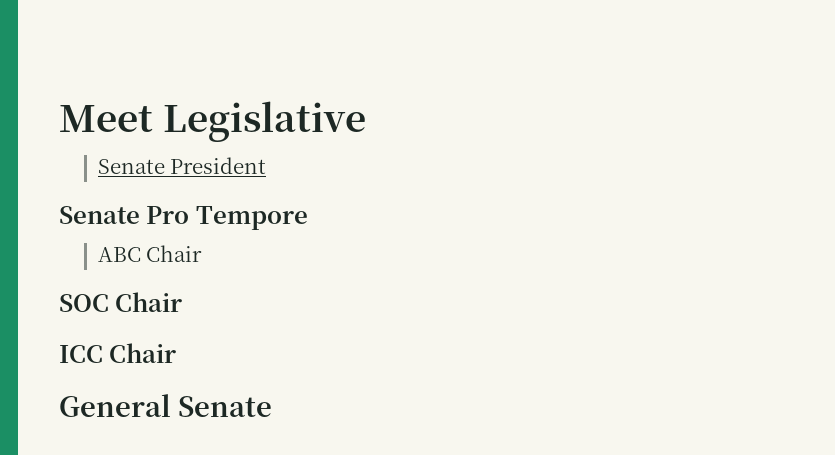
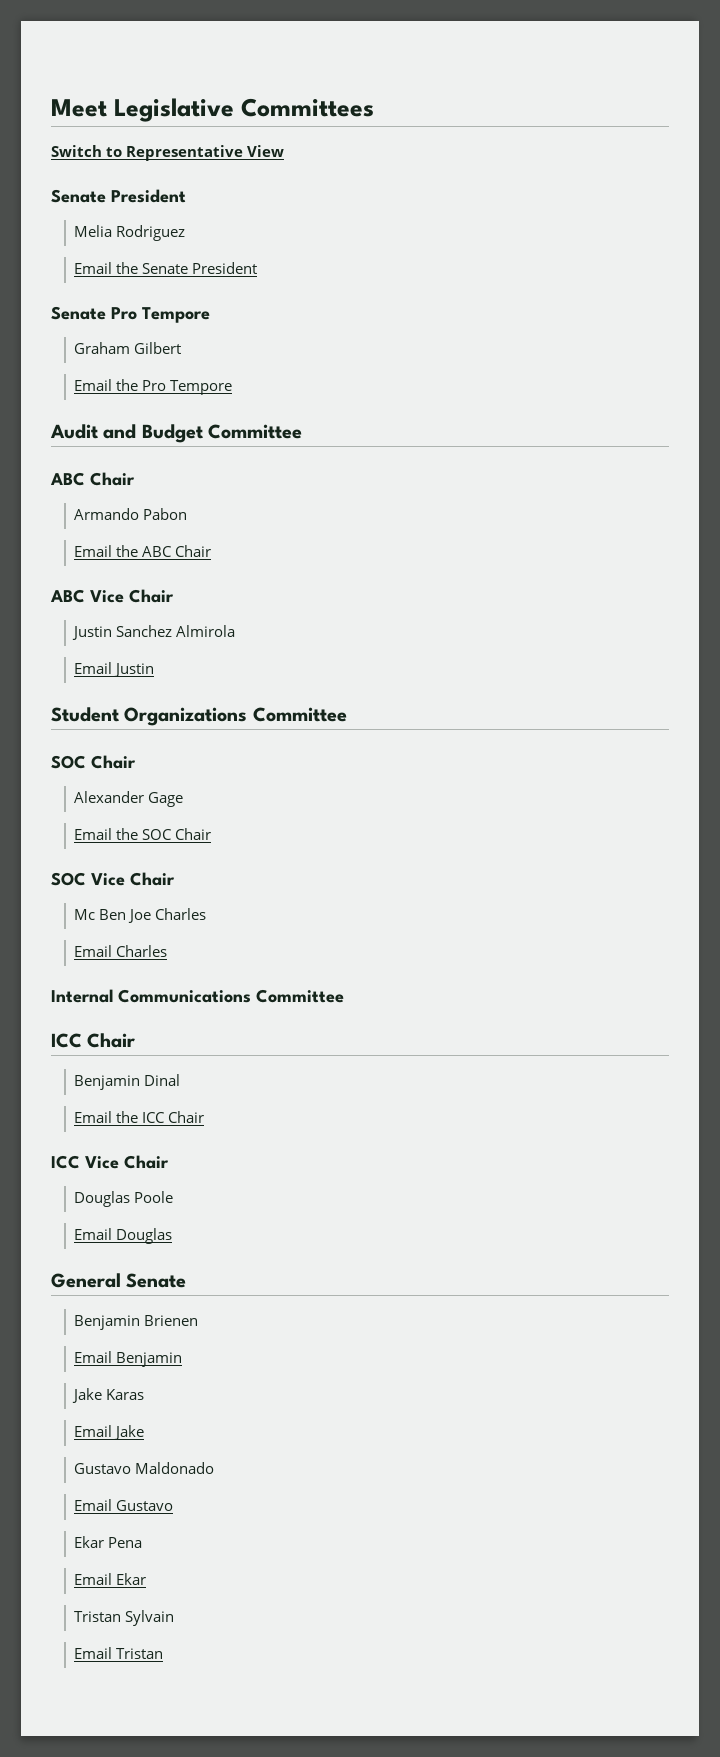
- Meet Legislative
+ Meet Legislative Committees
+ Switch to Representative View
  Senate President
+ Melia Rodriguez
+ Email the Senate President
+ Graham Gilbert
+ Email the Pro Tempore
+ Audit and Budget Committee
  ABC Chair
+ Armando Pabon
+ Email the ABC Chair
+ ABC Vice Chair
+ Justin Sanchez Almirola
+ Email Justin
+ Student Organizations Committee
  SOC Chair
+ Alexander Gage
+ Email the SOC Chair
+ SOC Vice Chair
+ Mc Ben Joe Charles
+ Email Charles
+ Internal Communications Committee
  ICC Chair
+ Benjamin Dinal
+ Email the ICC Chair
+ ICC Vice Chair
+ Douglas Poole
+ Email Douglas
  General Senate
+ Benjamin Brienen
+ Email Benjamin
+ Jake Karas
+ Email Jake
+ Gustavo Maldonado
+ Email Gustavo
+ Ekar Pena
+ Email Ekar
+ Tristan Sylvain
+ Email Tristan

